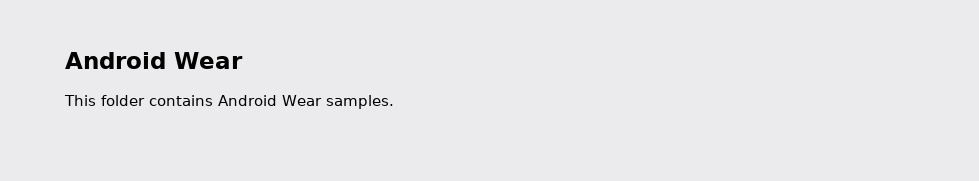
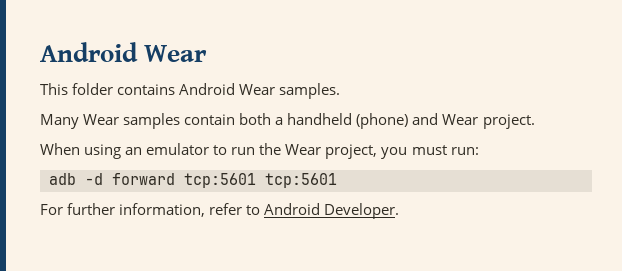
+ Many Wear samples contain both a handheld (phone) and Wear project.
+ When using an emulator to run the Wear project, you must run:
+ adb -d forward tcp:5601 tcp:5601
+ For further information, refer to Android Developer.

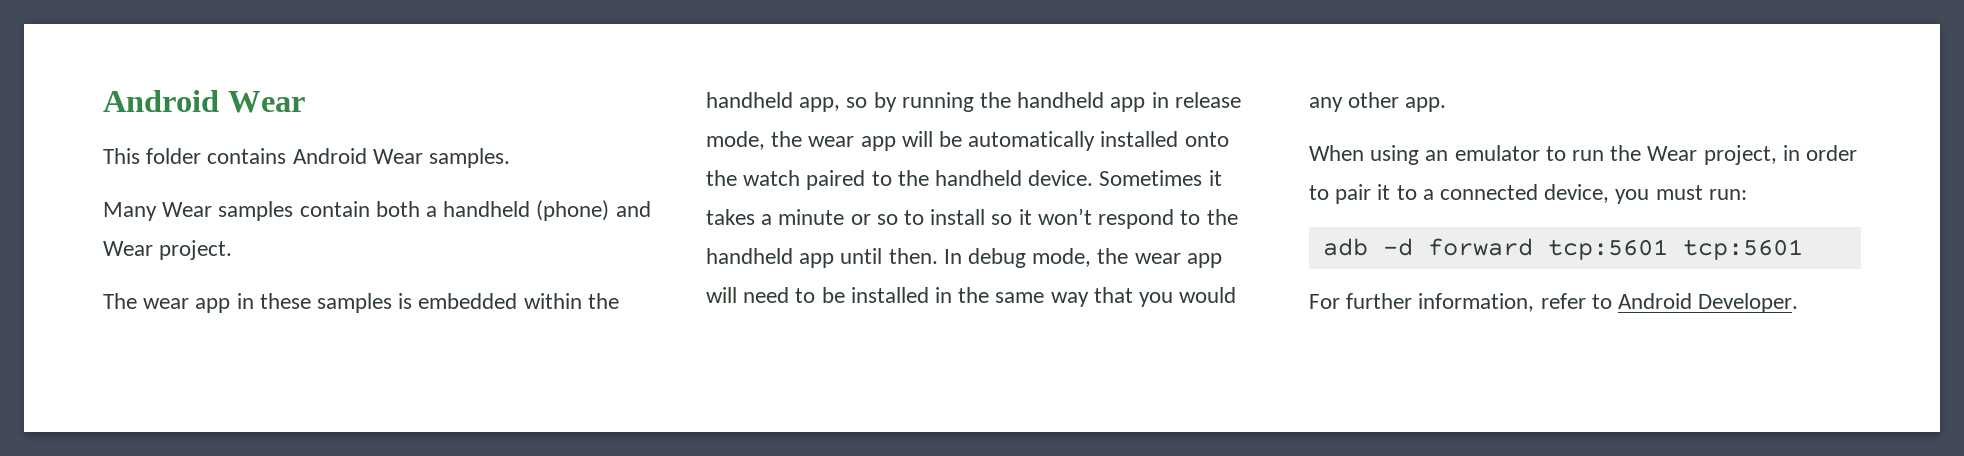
+ The wear app in these samples is embedded within the handheld app, so by running the handheld app in release mode, the wear app will be automatically installed onto the watch paired to the handheld device. Sometimes it takes a minute or so to install so it won’t respond to the handheld app until then. In debug mode, the wear app will need to be installed in the same way that you would any other app.
- When using an emulator to run the Wear project, you must run:
+ When using an emulator to run the Wear project, in order to pair it to a connected device, you must run:

